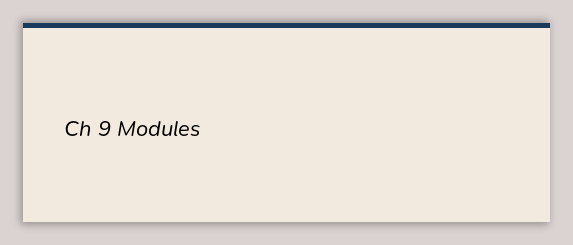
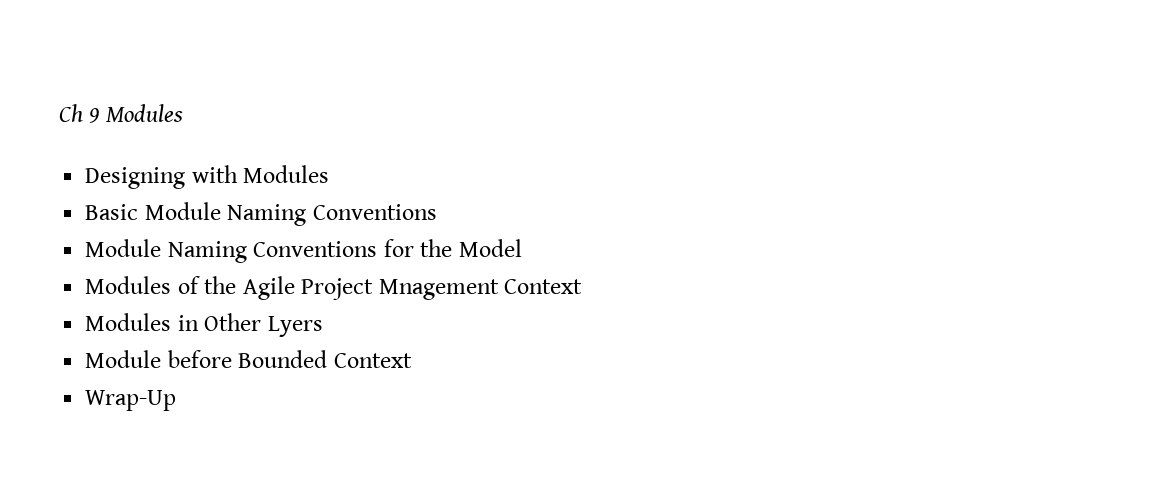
+ Designing with Modules
+ Basic Module Naming Conventions
+ Module Naming Conventions for the Model
+ Modules of the Agile Project Mnagement Context
+ Modules in Other Lyers
+ Module before Bounded Context
+ Wrap-Up

